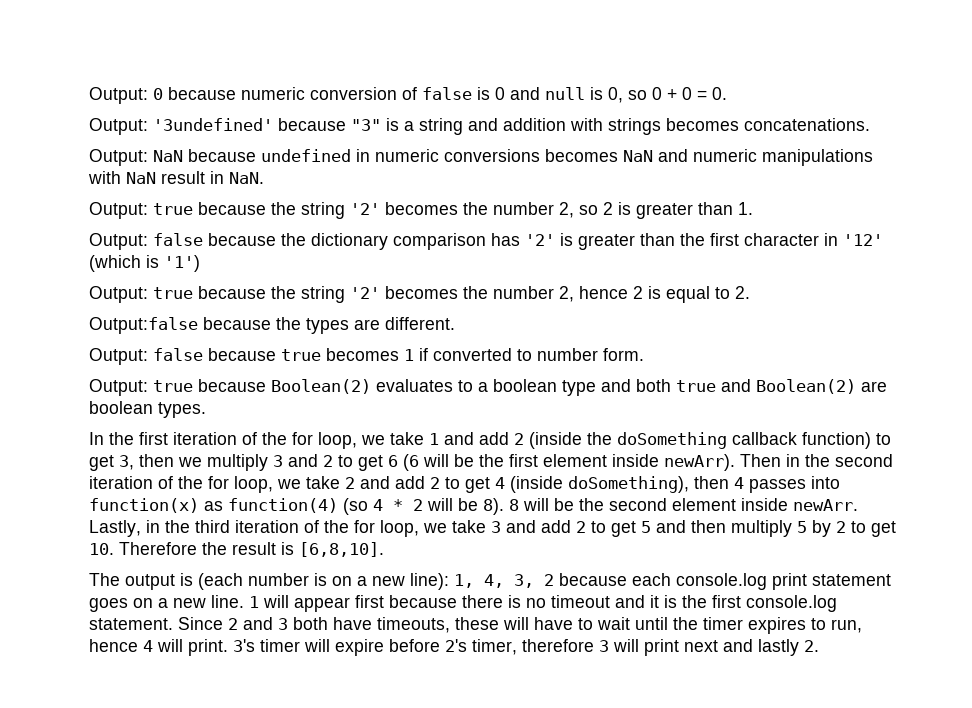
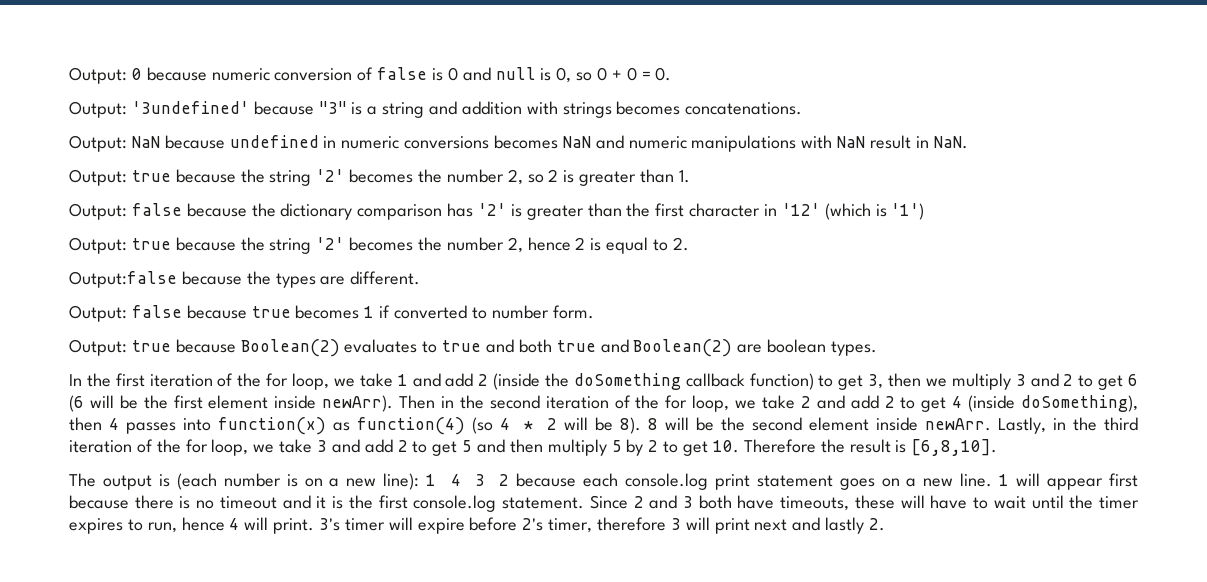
- Output: true because Boolean(2) evaluates to a boolean type and both true and Boolean(2) are boolean types.
+ Output: true because Boolean(2) evaluates to true and both true and Boolean(2) are boolean types.
- The output is (each number is on a new line): 1, 4, 3, 2 because each console.log print statement goes on a new line.
+ The output is (each number is on a new line): 1 4 3 2 because each console.log print statement goes on a new line.

